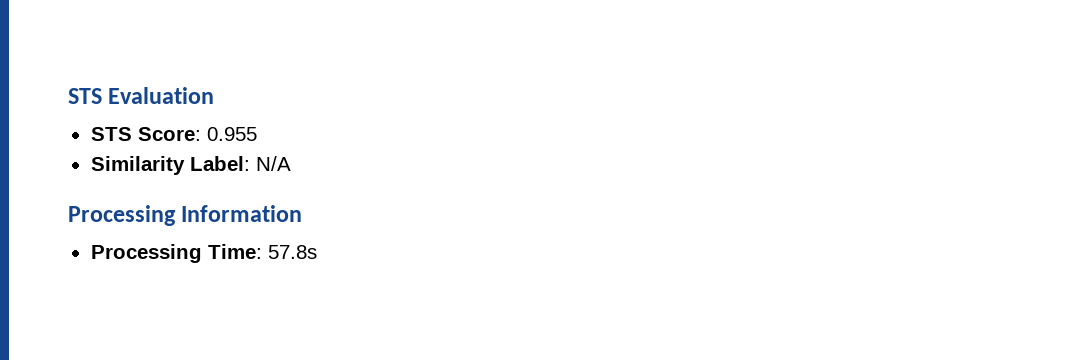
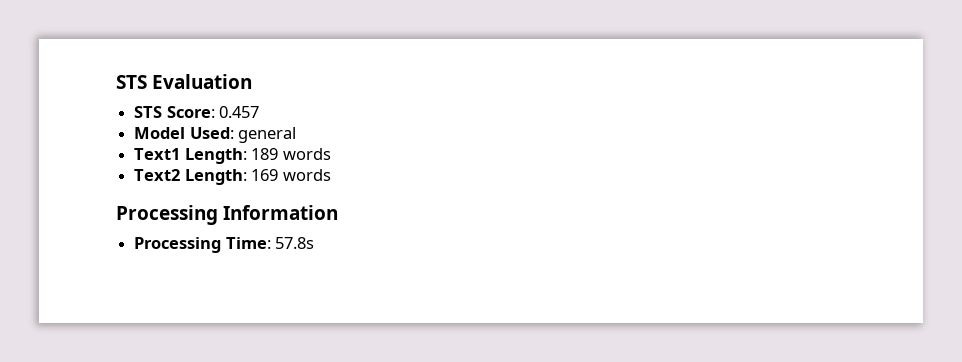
- STS Score: 0.955
- Similarity Label: N/A
+ STS Score: 0.457
+ Model Used: general
+ Text1 Length: 189 words
+ Text2 Length: 169 words

